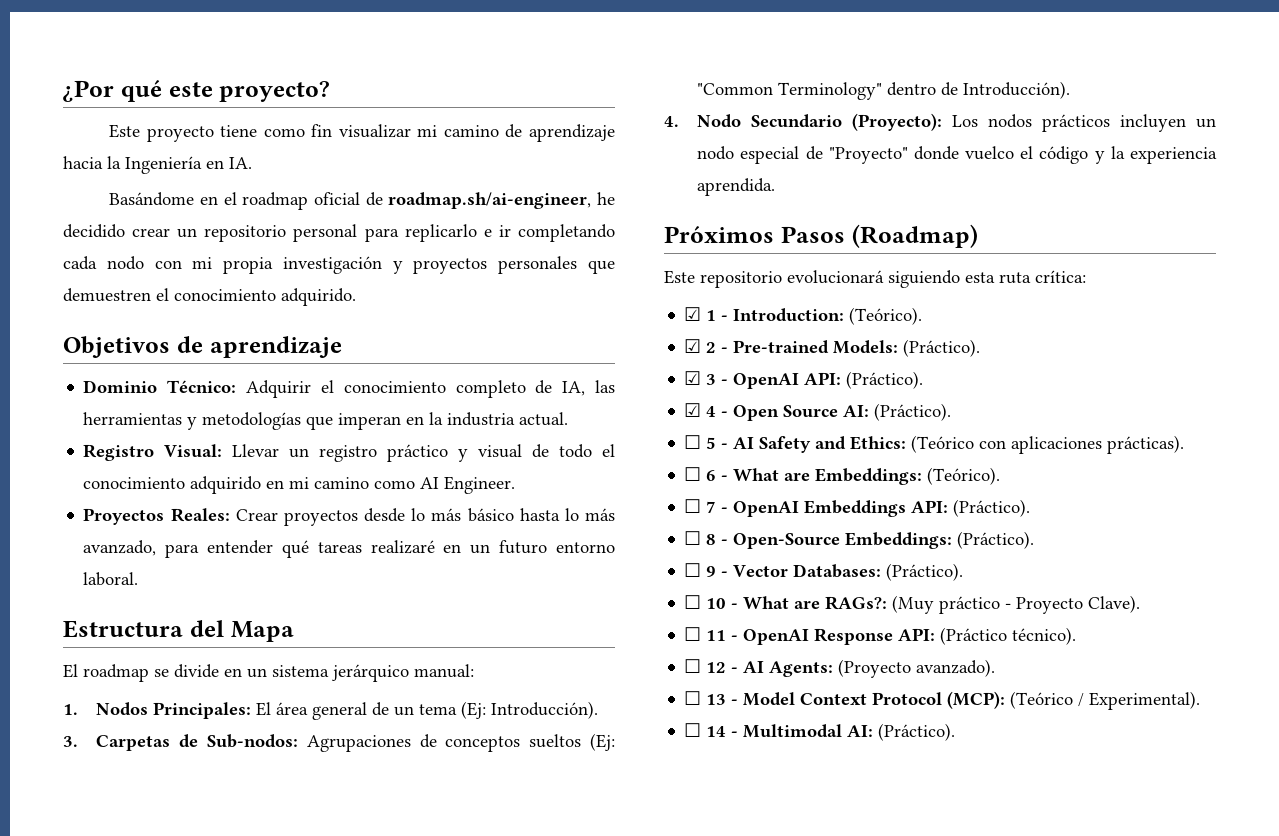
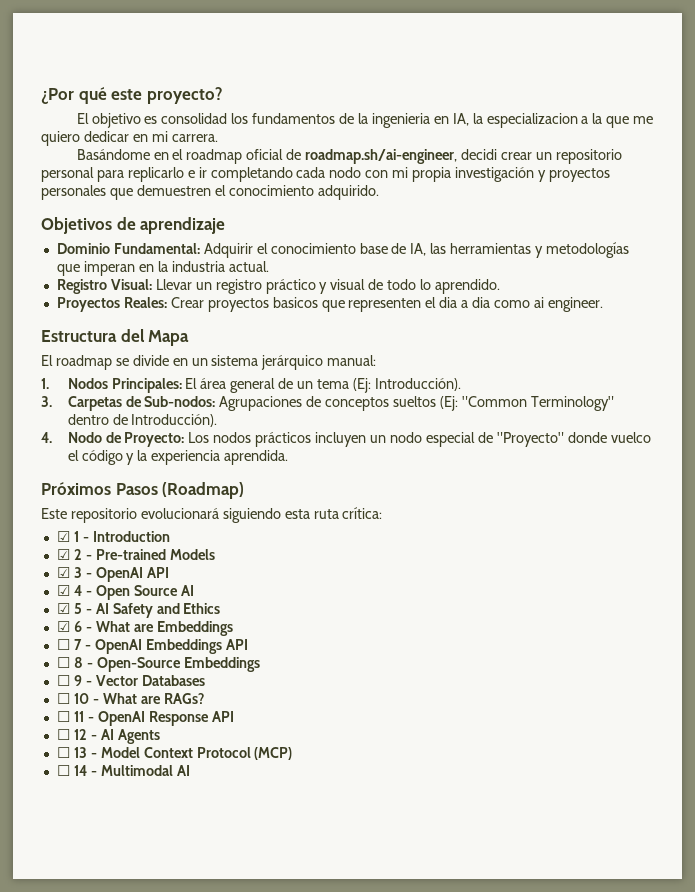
- Este proyecto tiene como fin visualizar mi camino de aprendizaje hacia la Ingeniería en IA.
+ El objetivo es consolidad los fundamentos de la ingenieria en IA, la especializacion a la que me quiero dedicar en mi carrera.
- Basándome en el roadmap oficial de roadmap.sh/ai-engineer, he decidido crear un repositorio personal para replicarlo e ir completando cada nodo con mi propia investigación y proyectos personales que demuestren el conocimiento adquirido.
+ Basándome en el roadmap oficial de roadmap.sh/ai-engineer, decidi crear un repositorio personal para replicarlo e ir completando cada nodo con mi propia investigación y proyectos personales que demuestren el conocimiento adquirido.
- Dominio Técnico: Adquirir el conocimiento completo de IA, las herramientas y metodologías que imperan en la industria actual.
+ Dominio Fundamental: Adquirir el conocimiento base de IA, las herramientas y metodologías que imperan en la industria actual.
- Registro Visual: Llevar un registro práctico y visual de todo el conocimiento adquirido en mi camino como AI Engineer.
- Proyectos Reales: Crear proyectos desde lo más básico hasta lo más avanzado, para entender qué tareas realizaré en un futuro entorno laboral.
+ Registro Visual: Llevar un registro práctico y visual de todo lo aprendido.
+ Proyectos Reales: Crear proyectos basicos que representen el dia a dia como ai engineer.
- 4. Nodo Secundario (Proyecto): Los nodos prácticos incluyen un nodo especial de "Proyecto" donde vuelco el código y la experiencia aprendida.
+ 4. Nodo de Proyecto: Los nodos prácticos incluyen un nodo especial de "Proyecto" donde vuelco el código y la experiencia aprendida.
- ☑ 1 - Introduction: (Teórico).
+ ☑ 1 - Introduction
- ☑ 2 - Pre-trained Models: (Práctico).
+ ☑ 2 - Pre-trained Models
- ☑ 3 - OpenAI API: (Práctico).
+ ☑ 3 - OpenAI API
- ☑ 4 - Open Source AI: (Práctico).
- ☐ 5 - AI Safety and Ethics: (Teórico con aplicaciones prácticas).
- ☐ 6 - What are Embeddings: (Teórico).
+ ☑ 4 - Open Source AI
+ ☑ 5 - AI Safety and Ethics
+ ☑ 6 - What are Embeddings
- ☐ 7 - OpenAI Embeddings API: (Práctico).
+ ☐ 7 - OpenAI Embeddings API
- ☐ 8 - Open-Source Embeddings: (Práctico).
+ ☐ 8 - Open-Source Embeddings
- ☐ 9 - Vector Databases: (Práctico).
+ ☐ 9 - Vector Databases
- ☐ 10 - What are RAGs?: (Muy práctico - Proyecto Clave).
+ ☐ 10 - What are RAGs?
- ☐ 11 - OpenAI Response API: (Práctico técnico).
+ ☐ 11 - OpenAI Response API
- ☐ 12 - AI Agents: (Proyecto avanzado).
+ ☐ 12 - AI Agents
- ☐ 13 - Model Context Protocol (MCP): (Teórico / Experimental).
+ ☐ 13 - Model Context Protocol (MCP)
- ☐ 14 - Multimodal AI: (Práctico).
+ ☐ 14 - Multimodal AI

